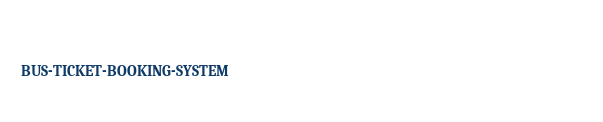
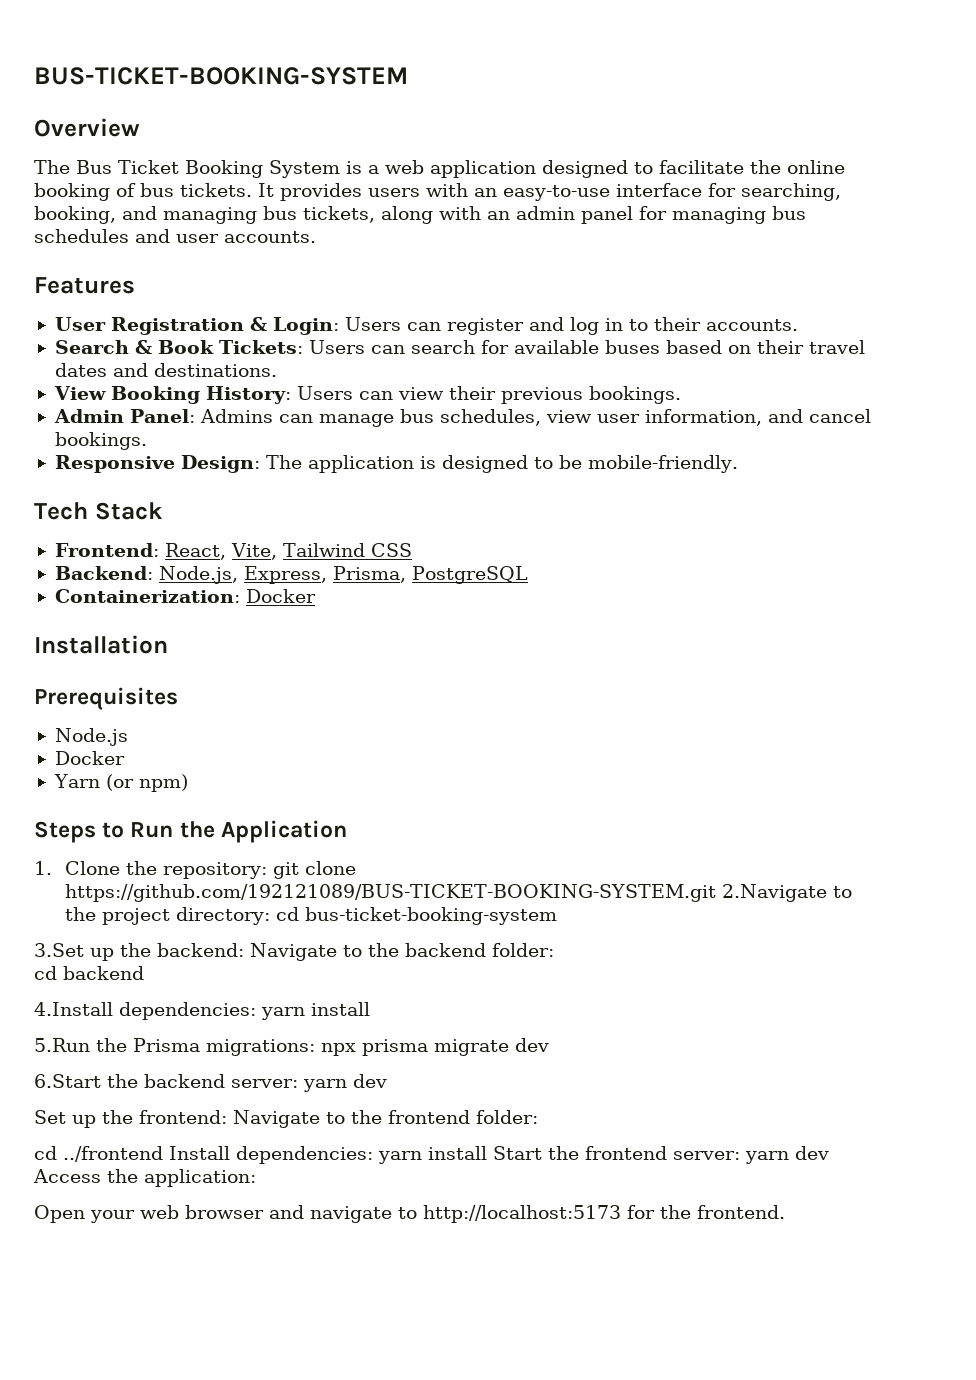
+ Overview
+ The Bus Ticket Booking System is a web application designed to facilitate the online booking of bus tickets. It provides users with an easy-to-use interface for searching, booking, and managing bus tickets, along with an admin panel for managing bus schedules and user accounts.
+ Features
+ User Registration & Login: Users can register and log in to their accounts.
+ Search & Book Tickets: Users can search for available buses based on their travel dates and destinations.
+ View Booking History: Users can view their previous bookings.
+ Admin Panel: Admins can manage bus schedules, view user information, and cancel bookings.
+ Responsive Design: The application is designed to be mobile-friendly.
+ Tech Stack
+ Frontend: React, Vite, Tailwind CSS
+ Backend: Node.js, Express, Prisma, PostgreSQL
+ Containerization: Docker
+ Installation
+ Prerequisites
+ Node.js
+ Docker
+ Yarn (or npm)
+ Steps to Run the Application
+ 1. Clone the repository: git clone https://github.com/192121089/BUS-TICKET-BOOKING-SYSTEM.git 2.Navigate to the project directory: cd bus-ticket-booking-system
+ 3.Set up the backend: Navigate to the backend folder:
+ cd backend
+ 4.Install dependencies: yarn install
+ 5.Run the Prisma migrations: npx prisma migrate dev
+ 6.Start the backend server: yarn dev
+ Set up the frontend: Navigate to the frontend folder:
+ cd ../frontend Install dependencies: yarn install Start the frontend server: yarn dev Access the application:
+ Open your web browser and navigate to http://localhost:5173 for the frontend.

